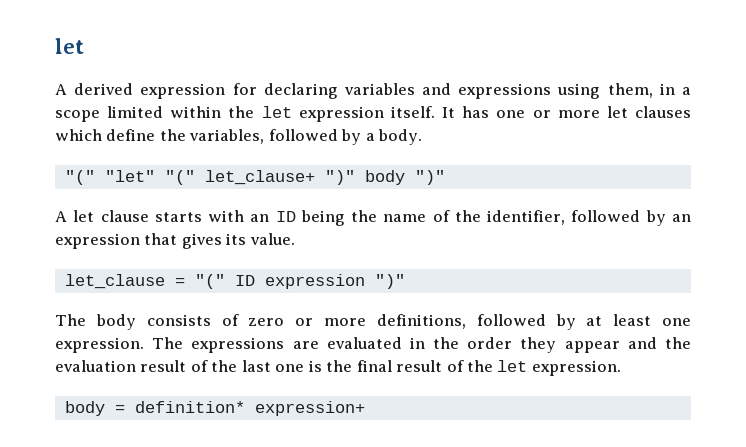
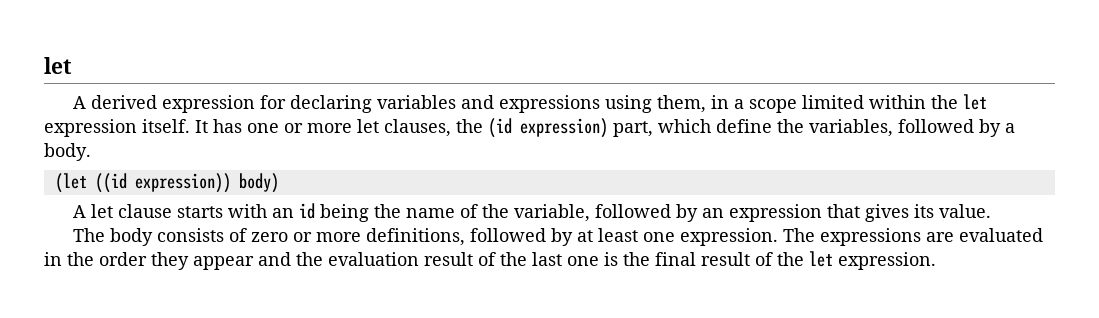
- It has one or more let clauses which define the variables, followed by a body.
+ It has one or more let clauses, the (id expression) part, which define the variables, followed by a body.
- "(" "let" "(" let_clause+ ")" body ")"
+ (let ((id expression)) body)
- A let clause starts with an ID being the name of the identifier, followed by an expression that gives its value.
+ A let clause starts with an id being the name of the variable, followed by an expression that gives its value.
- let_clause = "(" ID expression ")"
- body = definition* expression+

